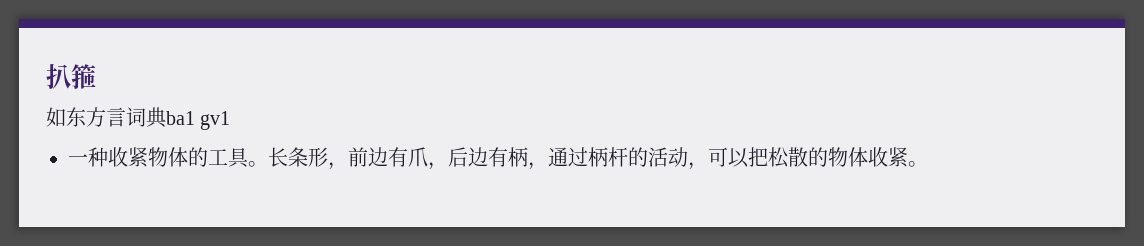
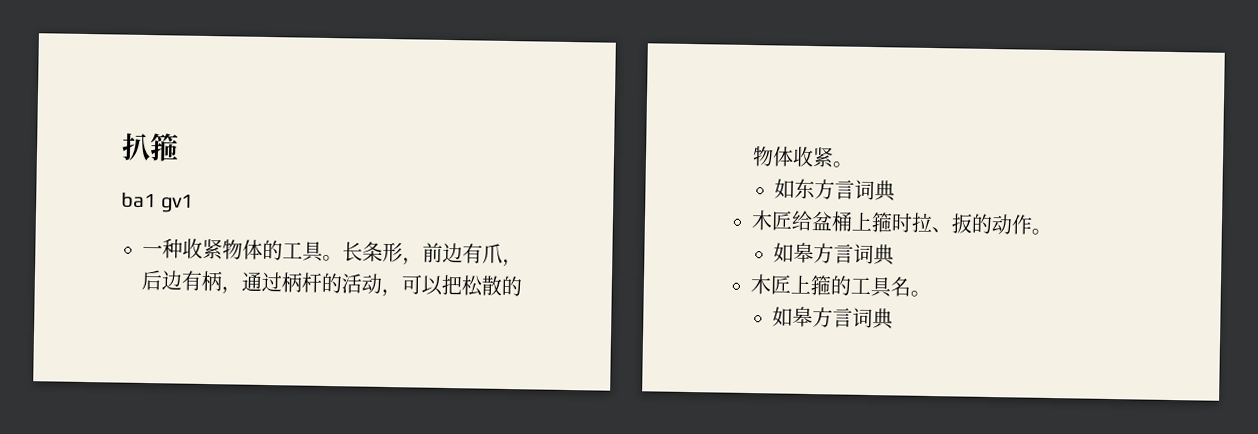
- 如东方言词典ba1 gv1
+ ba1 gv1
+ 如东方言词典
+ 木匠给盆桶上箍时拉、扳的动作。
+ 如皋方言词典
+ 木匠上箍的工具名。
+ 如皋方言词典

